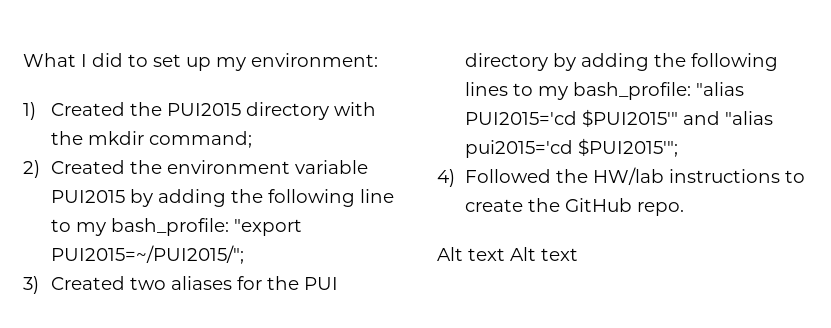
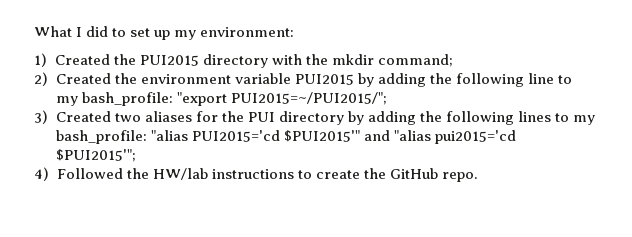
- Alt text Alt text

